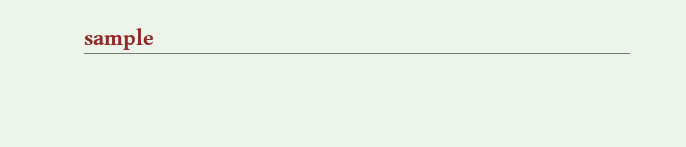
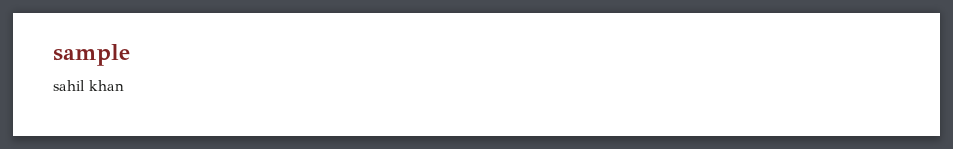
+ sahil khan

